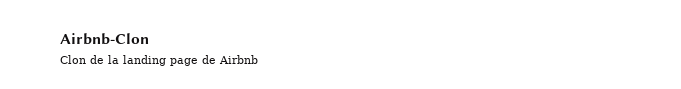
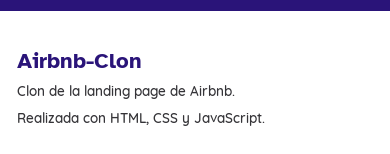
- Clon de la landing page de Airbnb
+ Clon de la landing page de Airbnb.
+ Realizada con HTML, CSS y JavaScript.

